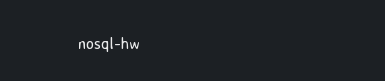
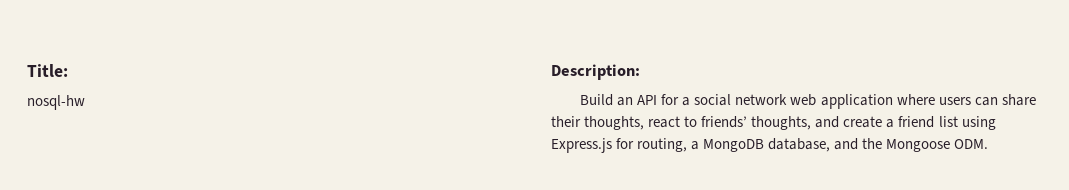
+ Title:
+ Description:
+ Build an API for a social network web application where users can share their thoughts, react to friends’ thoughts, and create a friend list using Express.js for routing, a MongoDB database, and the Mongoose ODM.

